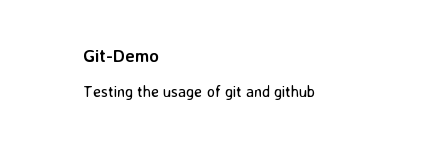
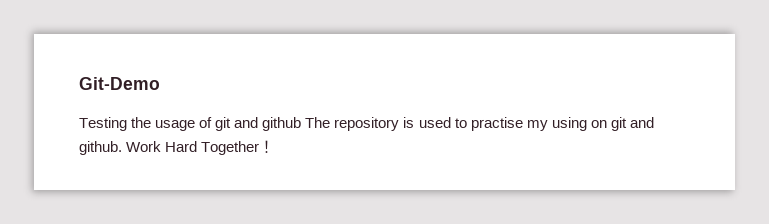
- Testing the usage of git and github
+ Testing the usage of git and github The repository is used to practise my using on git and github. Work Hard Together！

